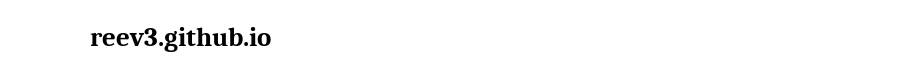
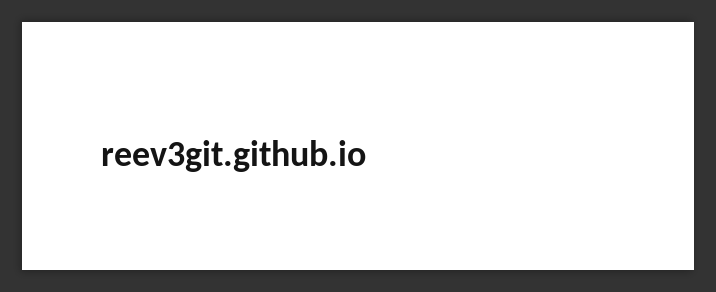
- reev3.github.io
+ reev3git.github.io

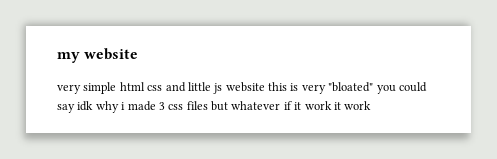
- reev3git.github.io
+ my website
+ very simple html css and little js website this is very "bloated" you could say idk why i made 3 css files but whatever if it work it work

